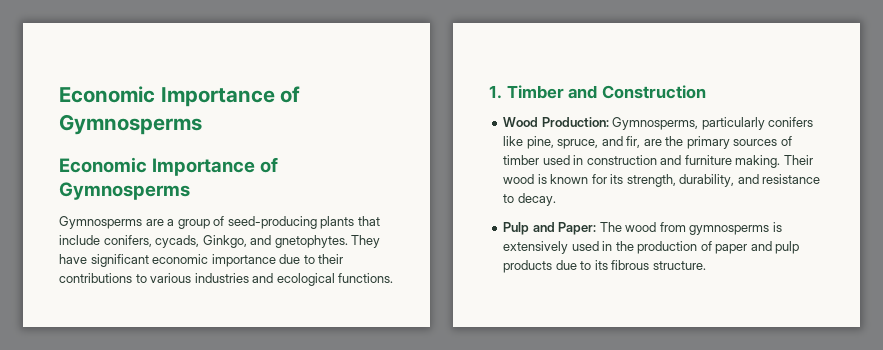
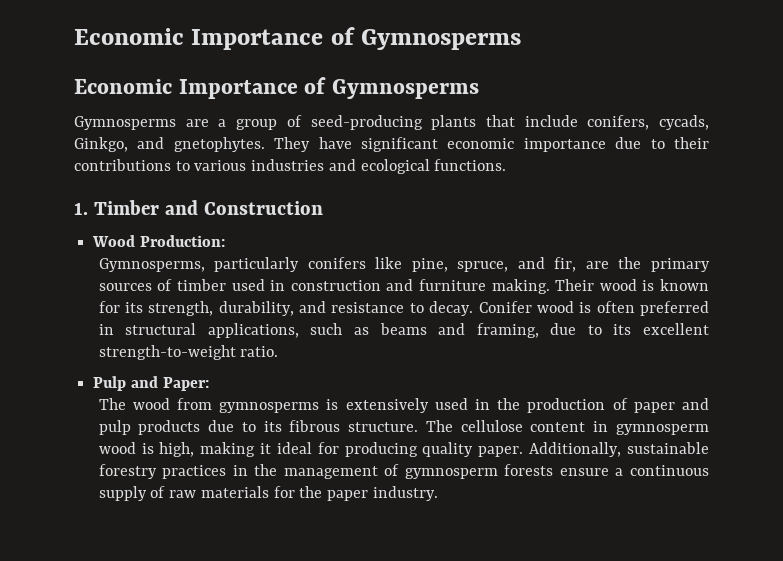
- Wood Production: Gymnosperms, particularly conifers like pine, spruce, and fir, are the primary sources of timber used in construction and furniture making.
+ Wood Production:
+ Gymnosperms, particularly conifers like pine, spruce, and fir, are the primary sources of timber used in construction and furniture making.
+ Conifer wood is often preferred in structural applications, such as beams and framing, due to its excellent strength-to-weight ratio.
- Pulp and Paper: The wood from gymnosperms is extensively used in the production of paper and pulp products due to its fibrous structure.
+ Pulp and Paper:
+ The wood from gymnosperms is extensively used in the production of paper and pulp products due to its fibrous structure.
+ The cellulose content in gymnosperm wood is high, making it ideal for producing quality paper. Additionally, sustainable forestry practices in the management of gymnosperm forests ensure a continuous supply of raw materials for the paper industry.

